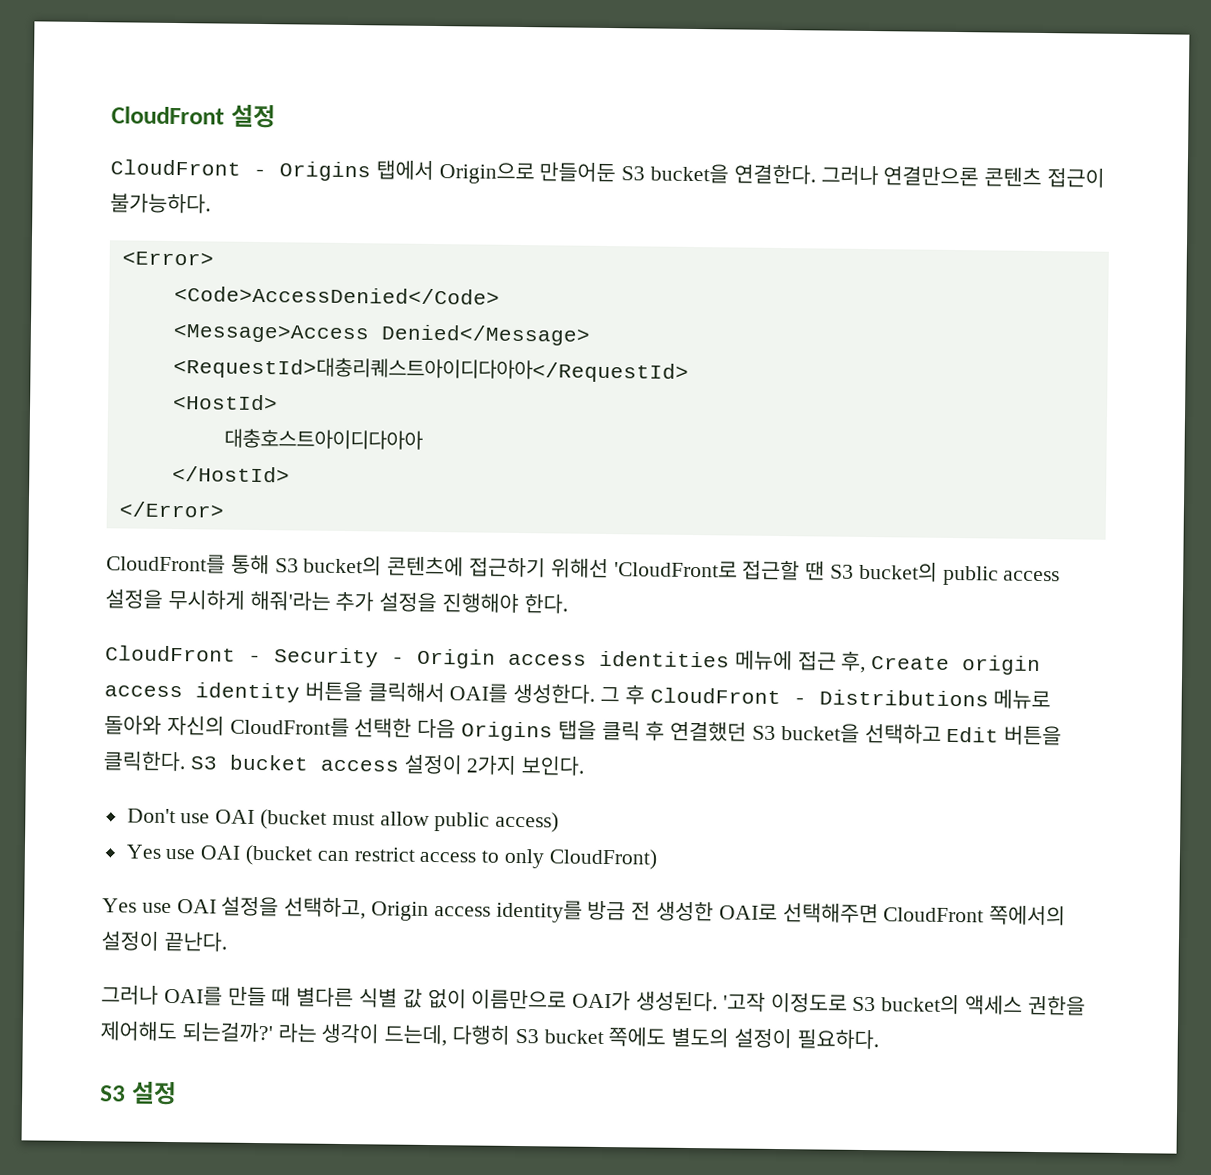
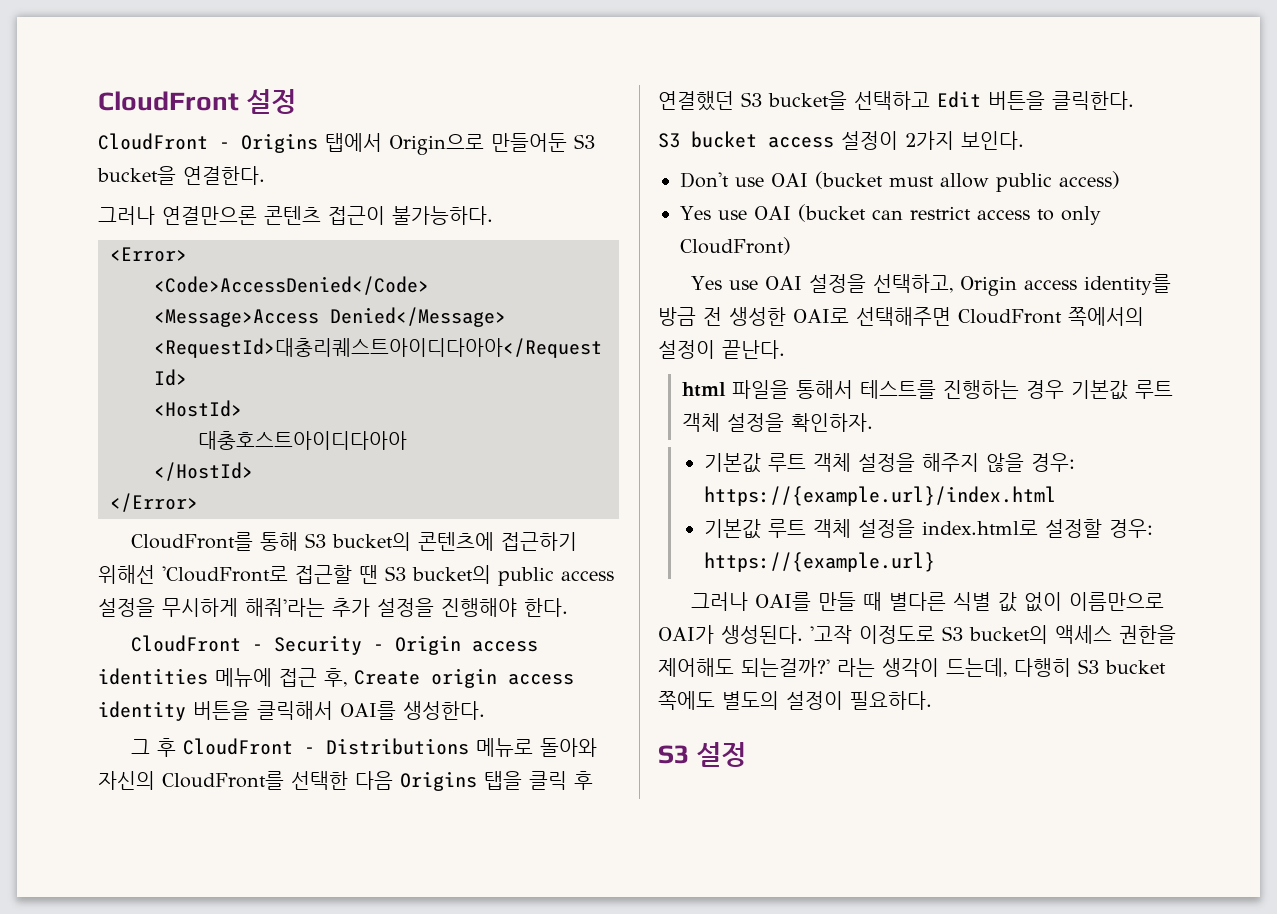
- CloudFront - Origins 탭에서 Origin으로 만들어둔 S3 bucket을 연결한다. 그러나 연결만으론 콘텐츠 접근이 불가능하다.
+ CloudFront - Origins 탭에서 Origin으로 만들어둔 S3 bucket을 연결한다.
+ 그러나 연결만으론 콘텐츠 접근이 불가능하다.
- CloudFront - Security - Origin access identities 메뉴에 접근 후, Create origin access identity 버튼을 클릭해서 OAI를 생성한다. 그 후 CloudFront - Distributions 메뉴로 돌아와 자신의 CloudFront를 선택한 다음 Origins 탭을 클릭 후 연결했던 S3 bucket을 선택하고 Edit 버튼을 클릭한다. S3 bucket access 설정이 2가지 보인다.
+ CloudFront - Security - Origin access identities 메뉴에 접근 후, Create origin access identity 버튼을 클릭해서 OAI를 생성한다.
+ 그 후 CloudFront - Distributions 메뉴로 돌아와 자신의 CloudFront를 선택한 다음 Origins 탭을 클릭 후 연결했던 S3 bucket을 선택하고 Edit 버튼을 클릭한다.
+ S3 bucket access 설정이 2가지 보인다.
+ html 파일을 통해서 테스트를 진행하는 경우 기본값 루트 객체 설정을 확인하자.
+ 기본값 루트 객체 설정을 해주지 않을 경우: https://{example.url}/index.html
+ 기본값 루트 객체 설정을 index.html로 설정할 경우: https://{example.url}

